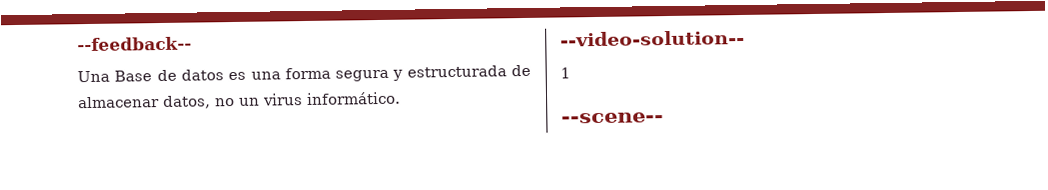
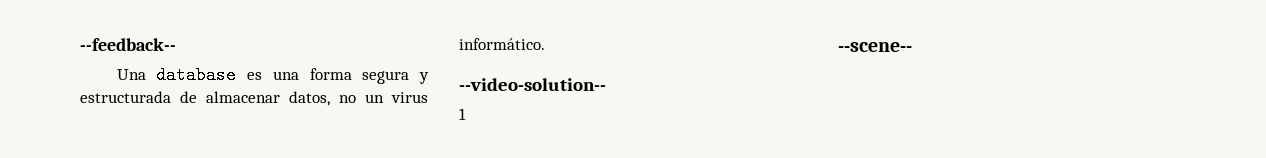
- Una Base de datos es una forma segura y estructurada de almacenar datos, no un virus informático.
+ Una database es una forma segura y estructurada de almacenar datos, no un virus informático.

